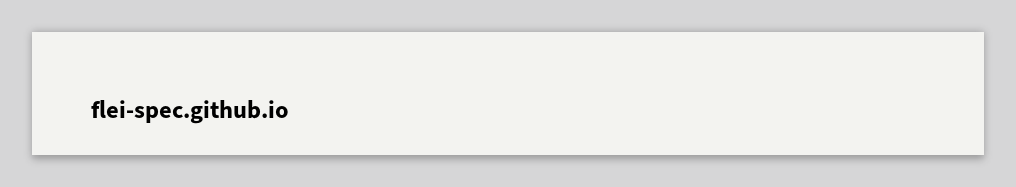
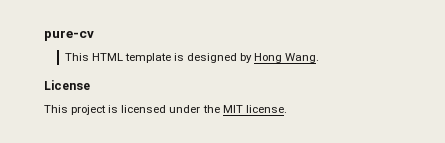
- flei-spec.github.io
+ pure-cv
+ This HTML template is designed by Hong Wang.
+ License
+ This project is licensed under the MIT license.

